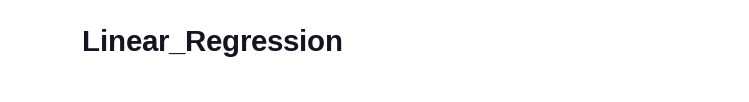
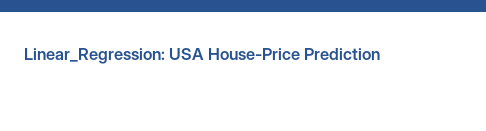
- Linear_Regression
+ Linear_Regression: USA House-Price Prediction

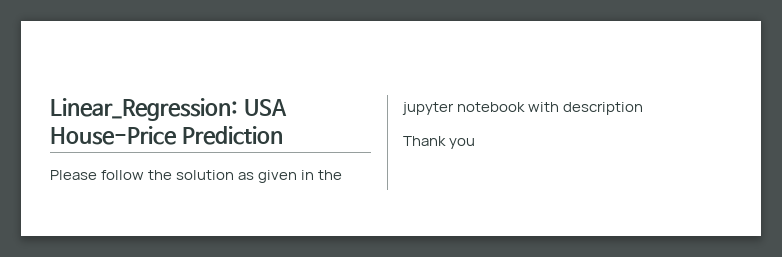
+ Please follow the solution as given in the jupyter notebook with description
+ Thank you

